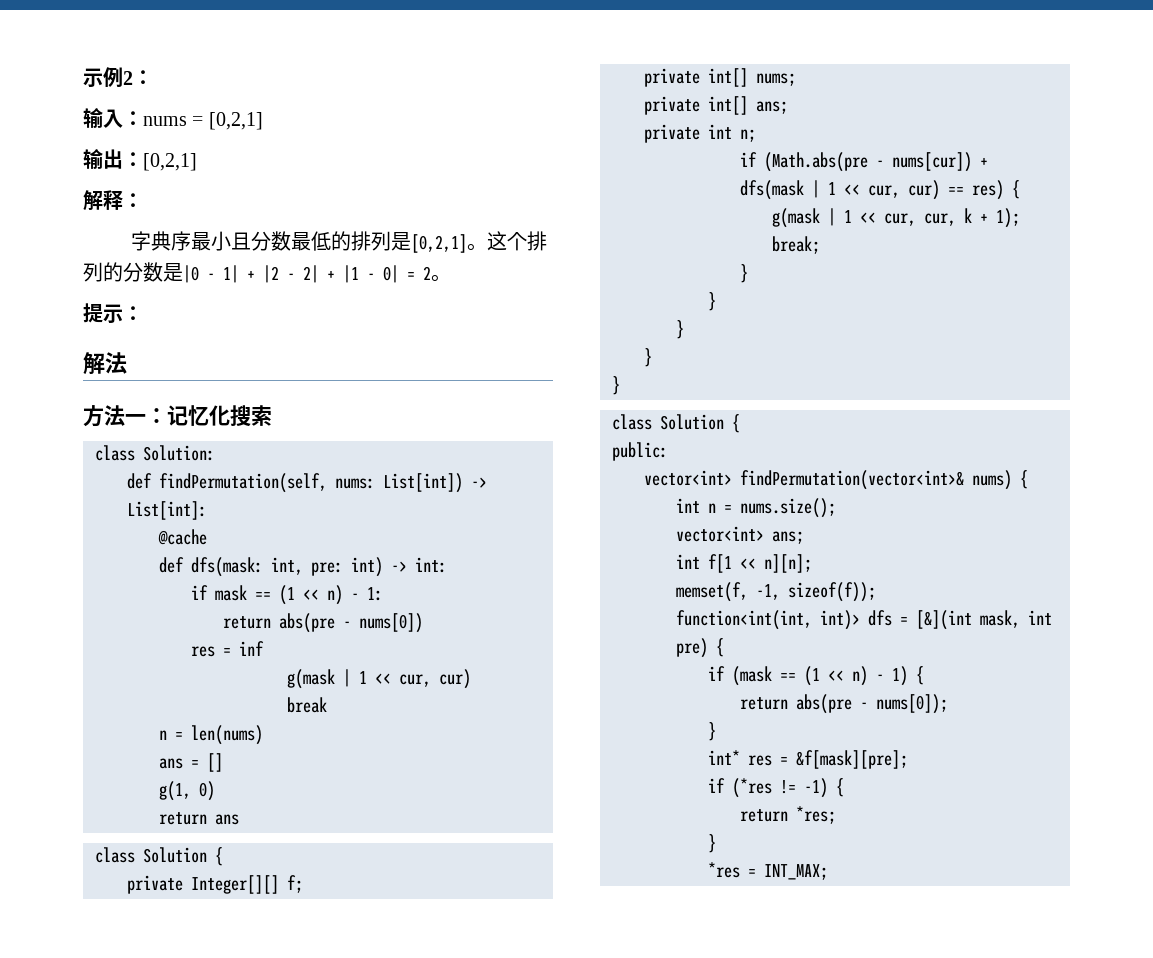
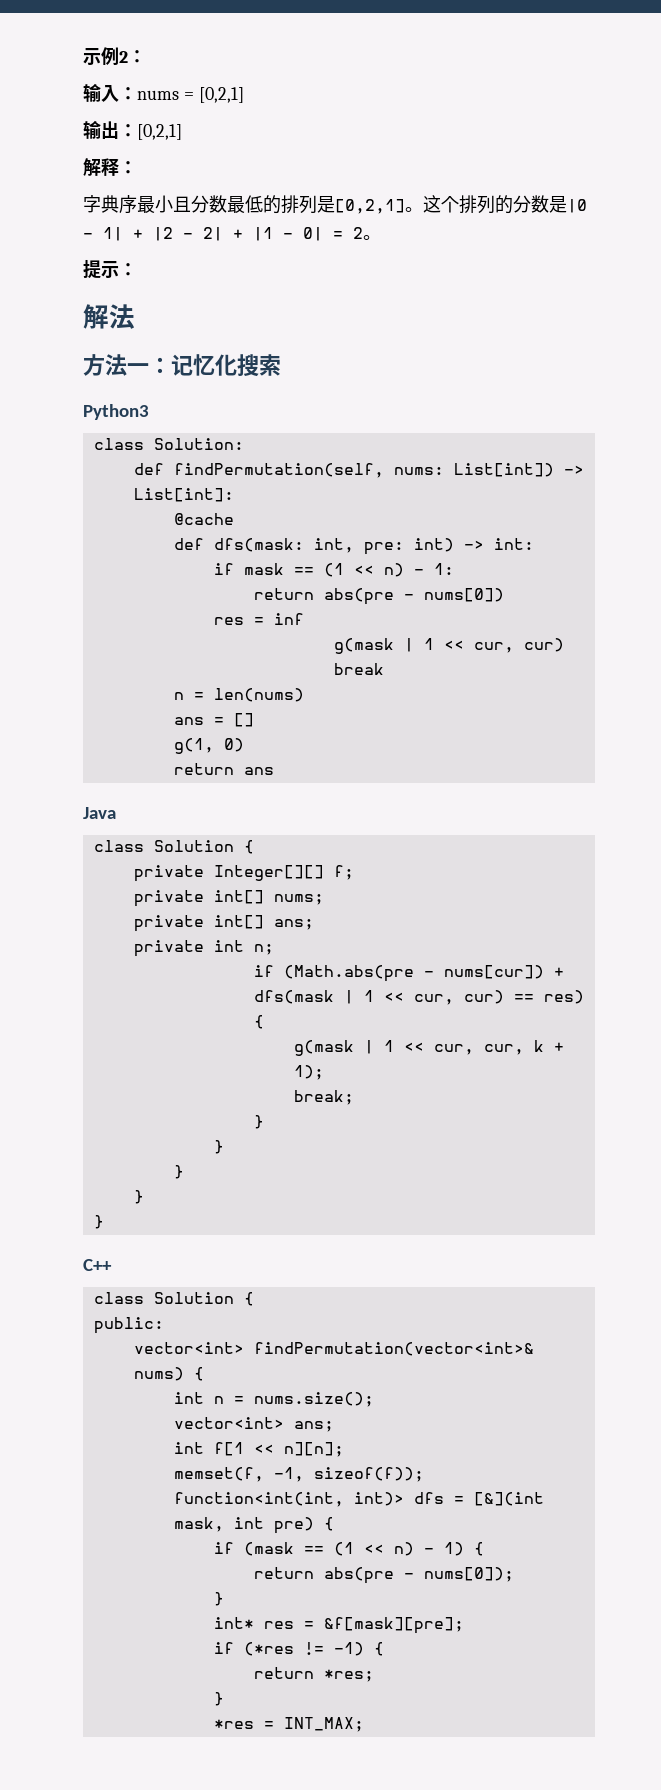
+ Python3
+ Java
+ C++

